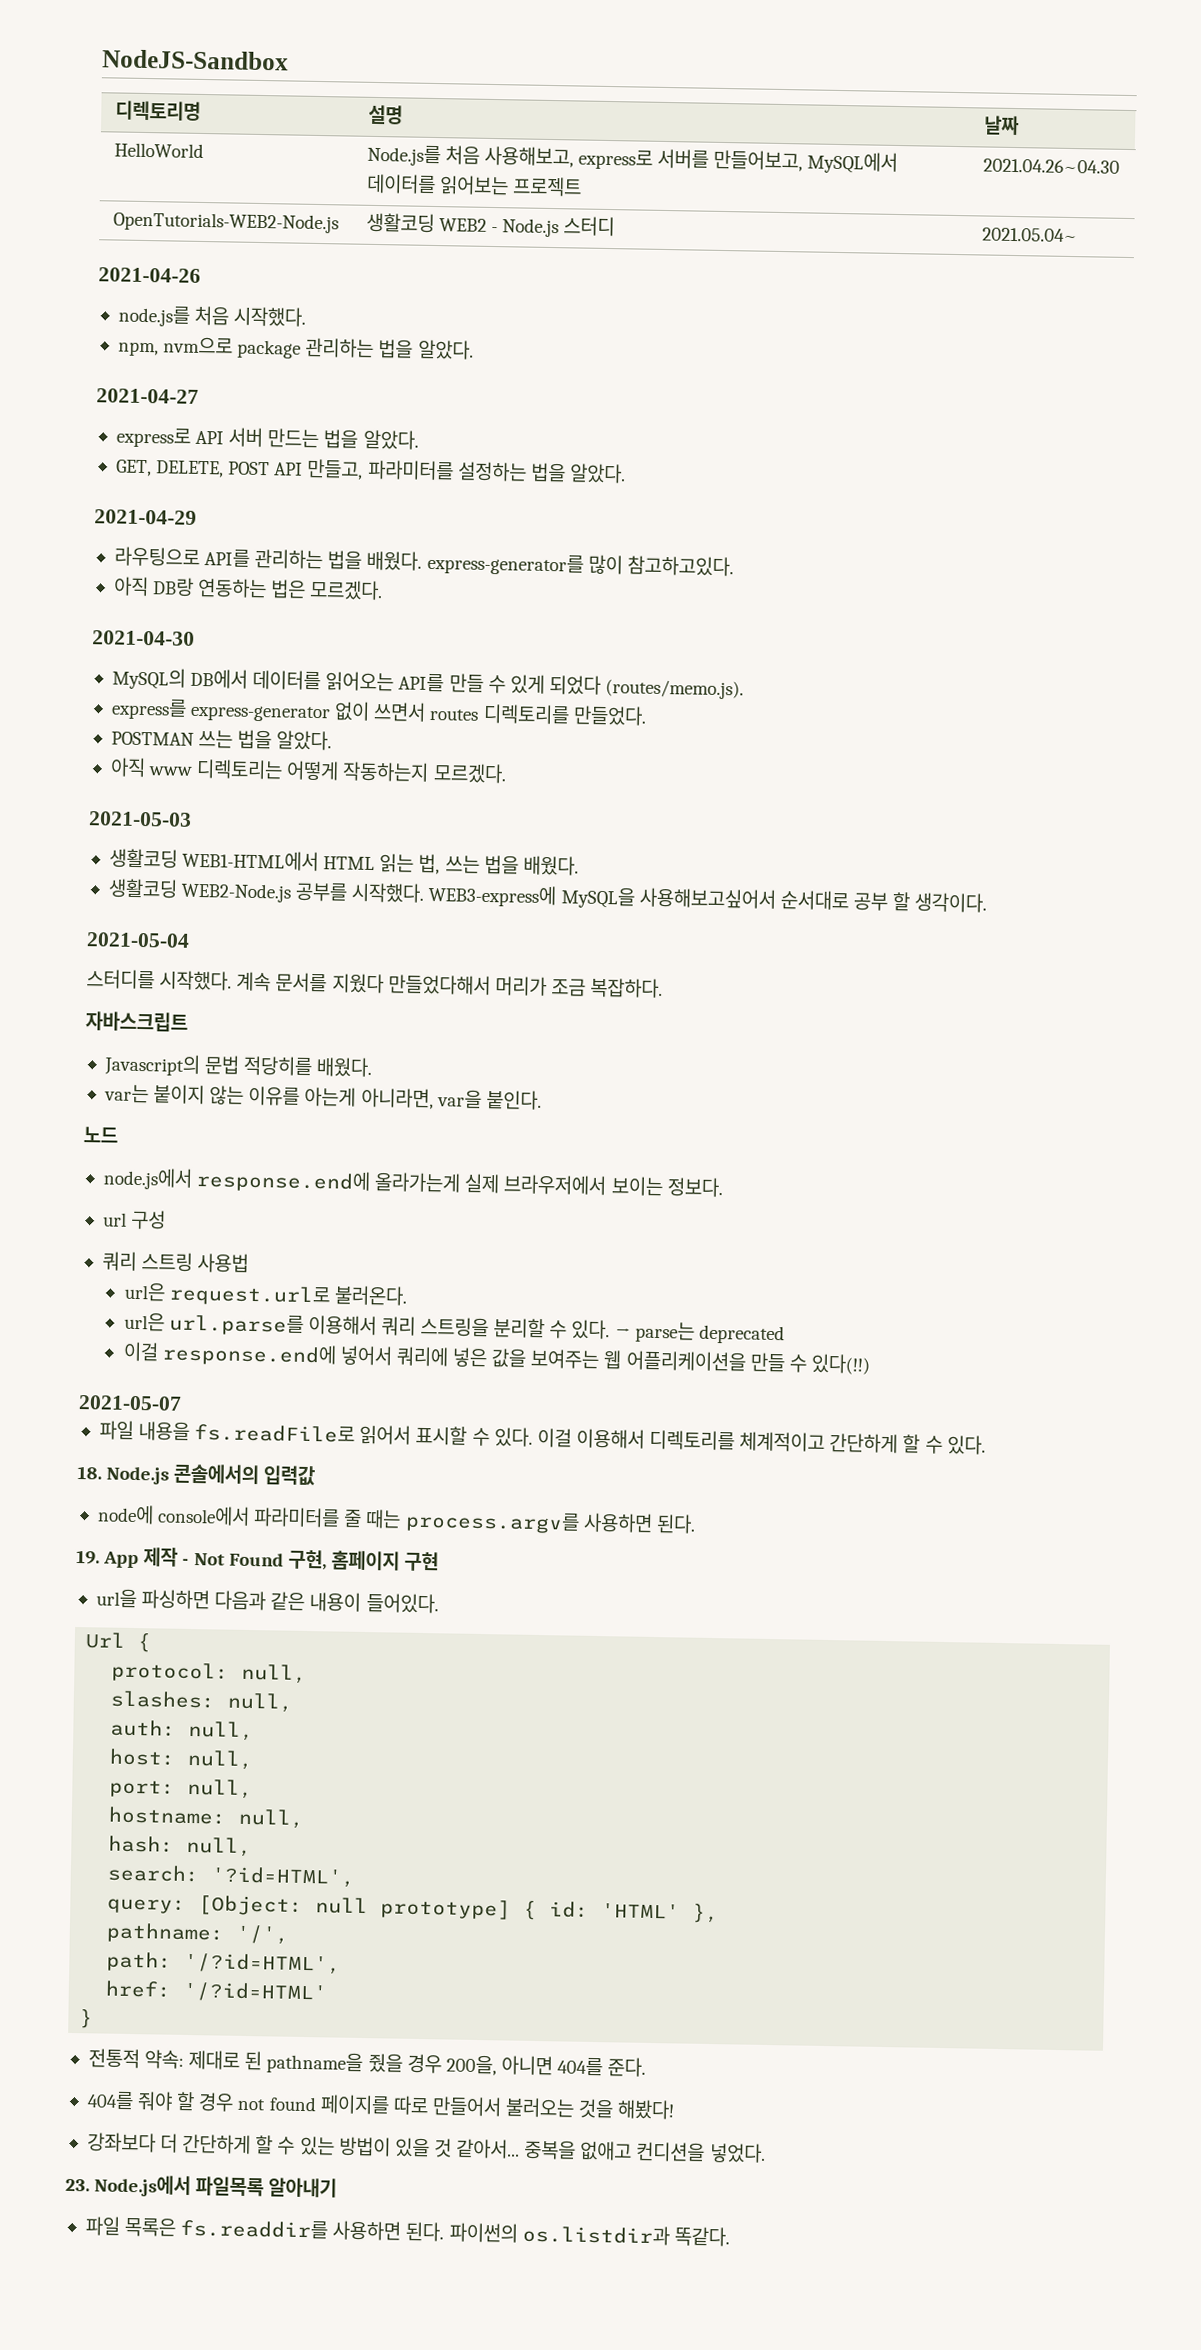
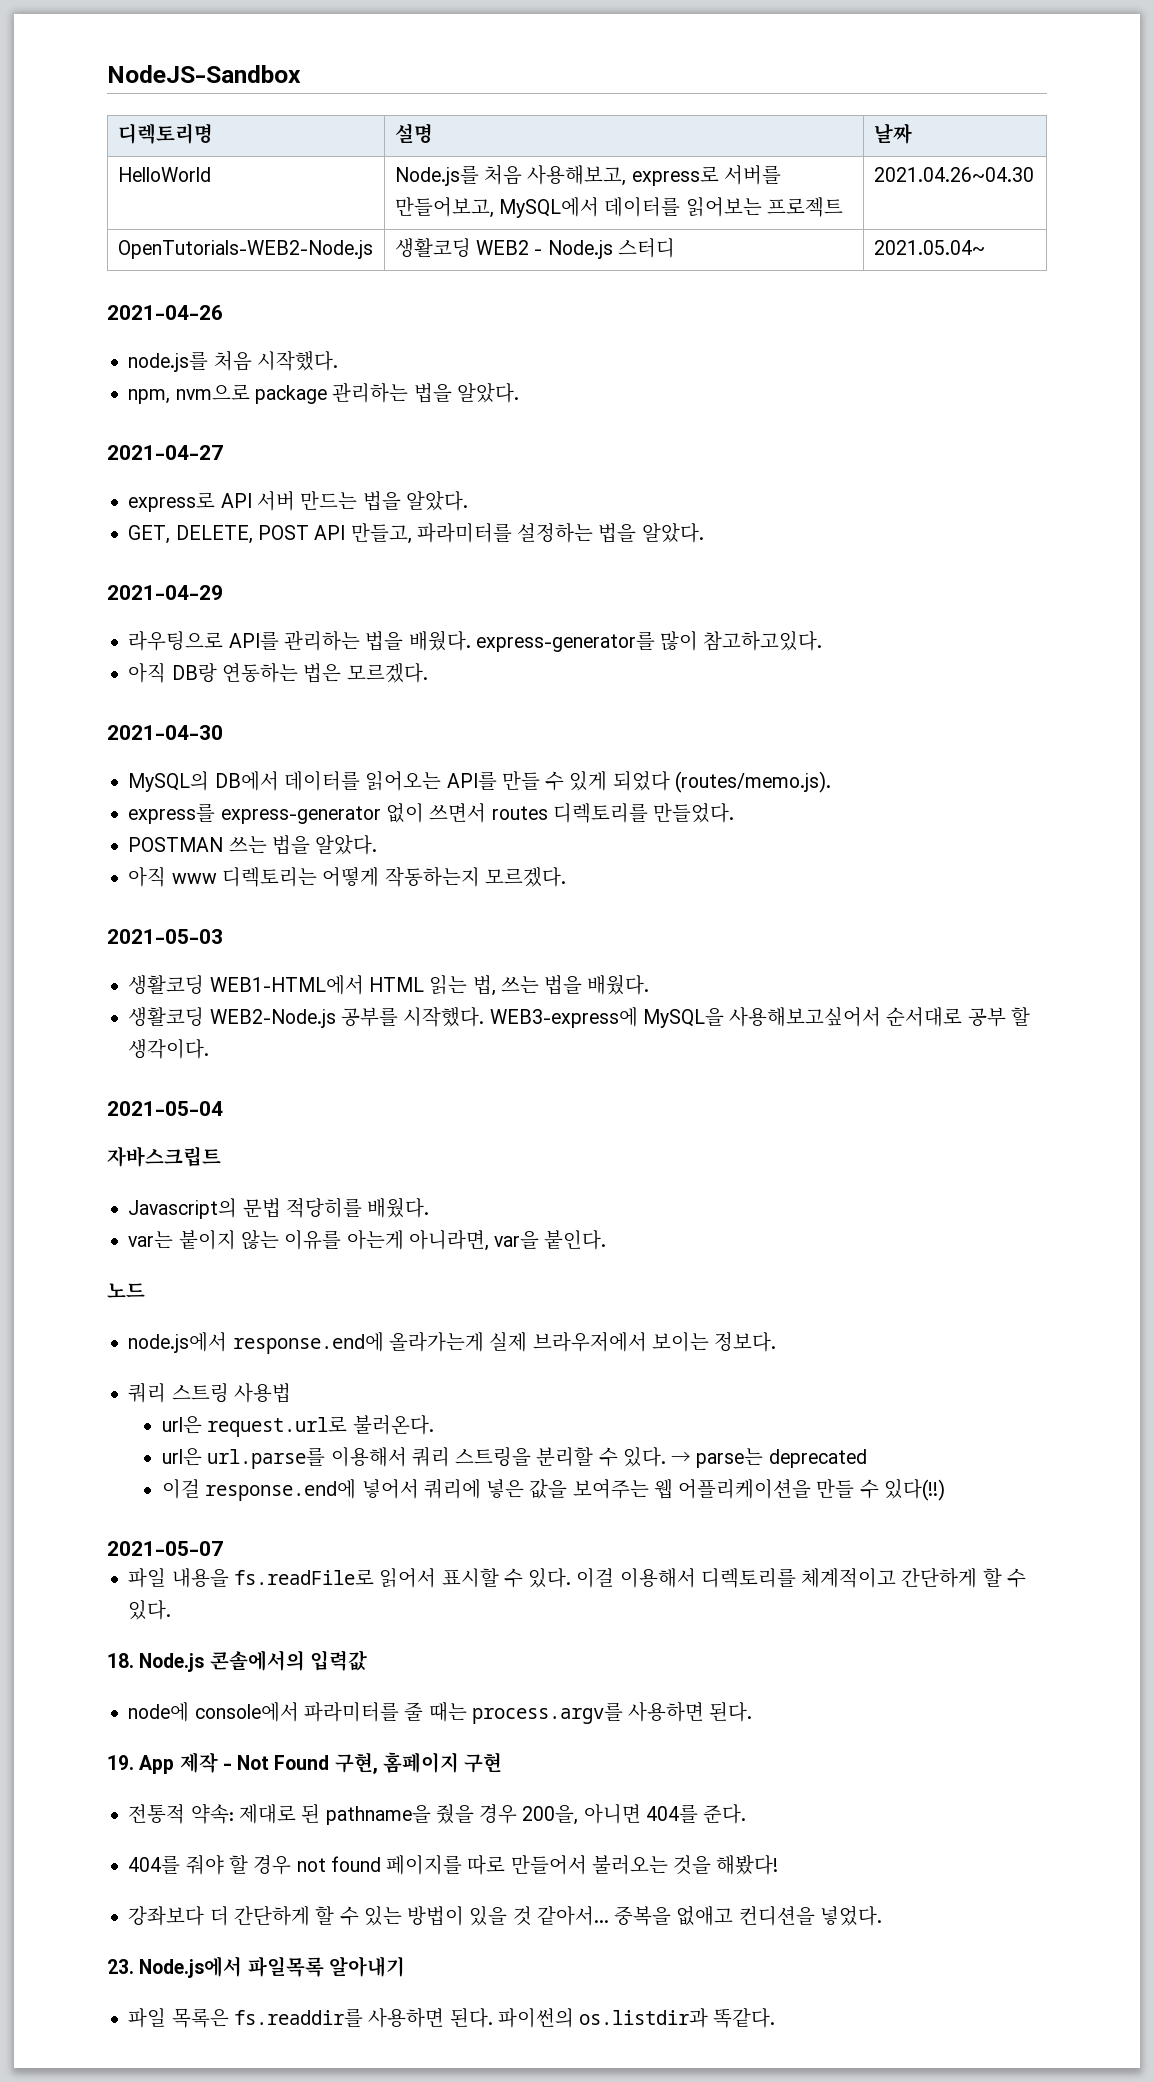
- 스터디를 시작했다. 계속 문서를 지웠다 만들었다해서 머리가 조금 복잡하다.
- url 구성
- url을 파싱하면 다음과 같은 내용이 들어있다.
- Url {
- protocol: null,
- slashes: null,
- auth: null,
- host: null,
- port: null,
- hostname: null,
- hash: null,
- search: '?id=HTML',
- query: [Object: null prototype] { id: 'HTML' },
- pathname: '/',
- path: '/?id=HTML',
- href: '/?id=HTML'
- }

